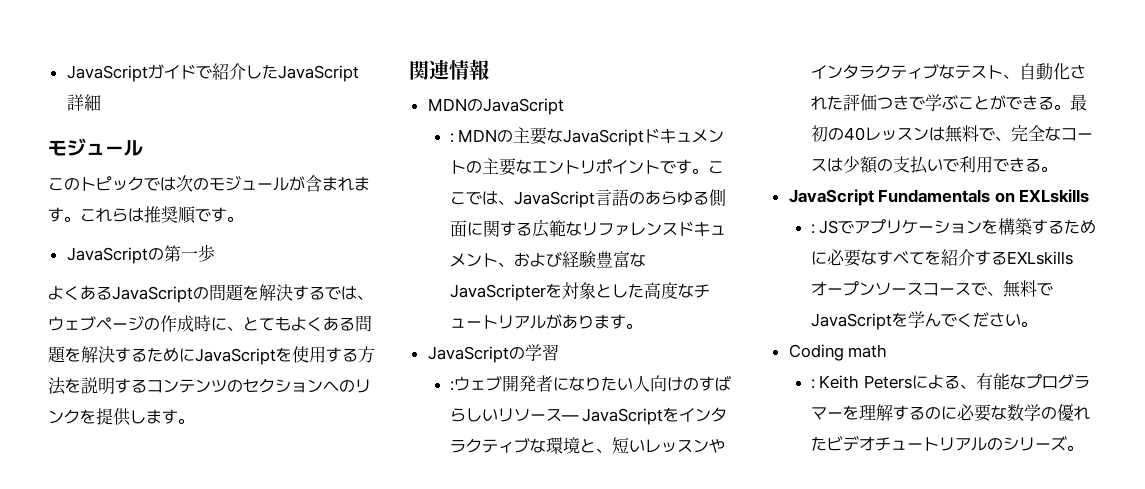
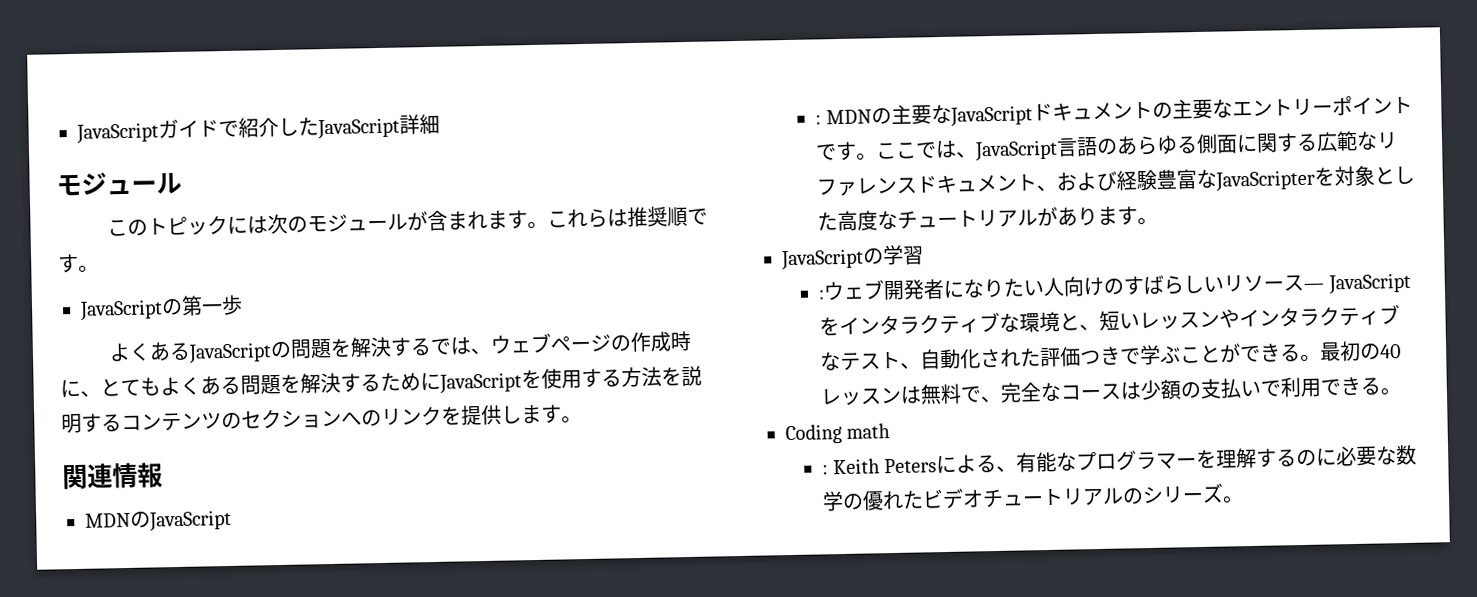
- このトピックでは次のモジュールが含まれます。
+ このトピックには次のモジュールが含まれます。
- : MDNの主要なJavaScriptドキュメントの主要なエントリポイントです。
+ : MDNの主要なJavaScriptドキュメントの主要なエントリーポイントです。
- JavaScript Fundamentals on EXLskills
- : JSでアプリケーションを構築するために必要なすべてを紹介するEXLskillsオープンソースコースで、無料でJavaScriptを学んでください。

